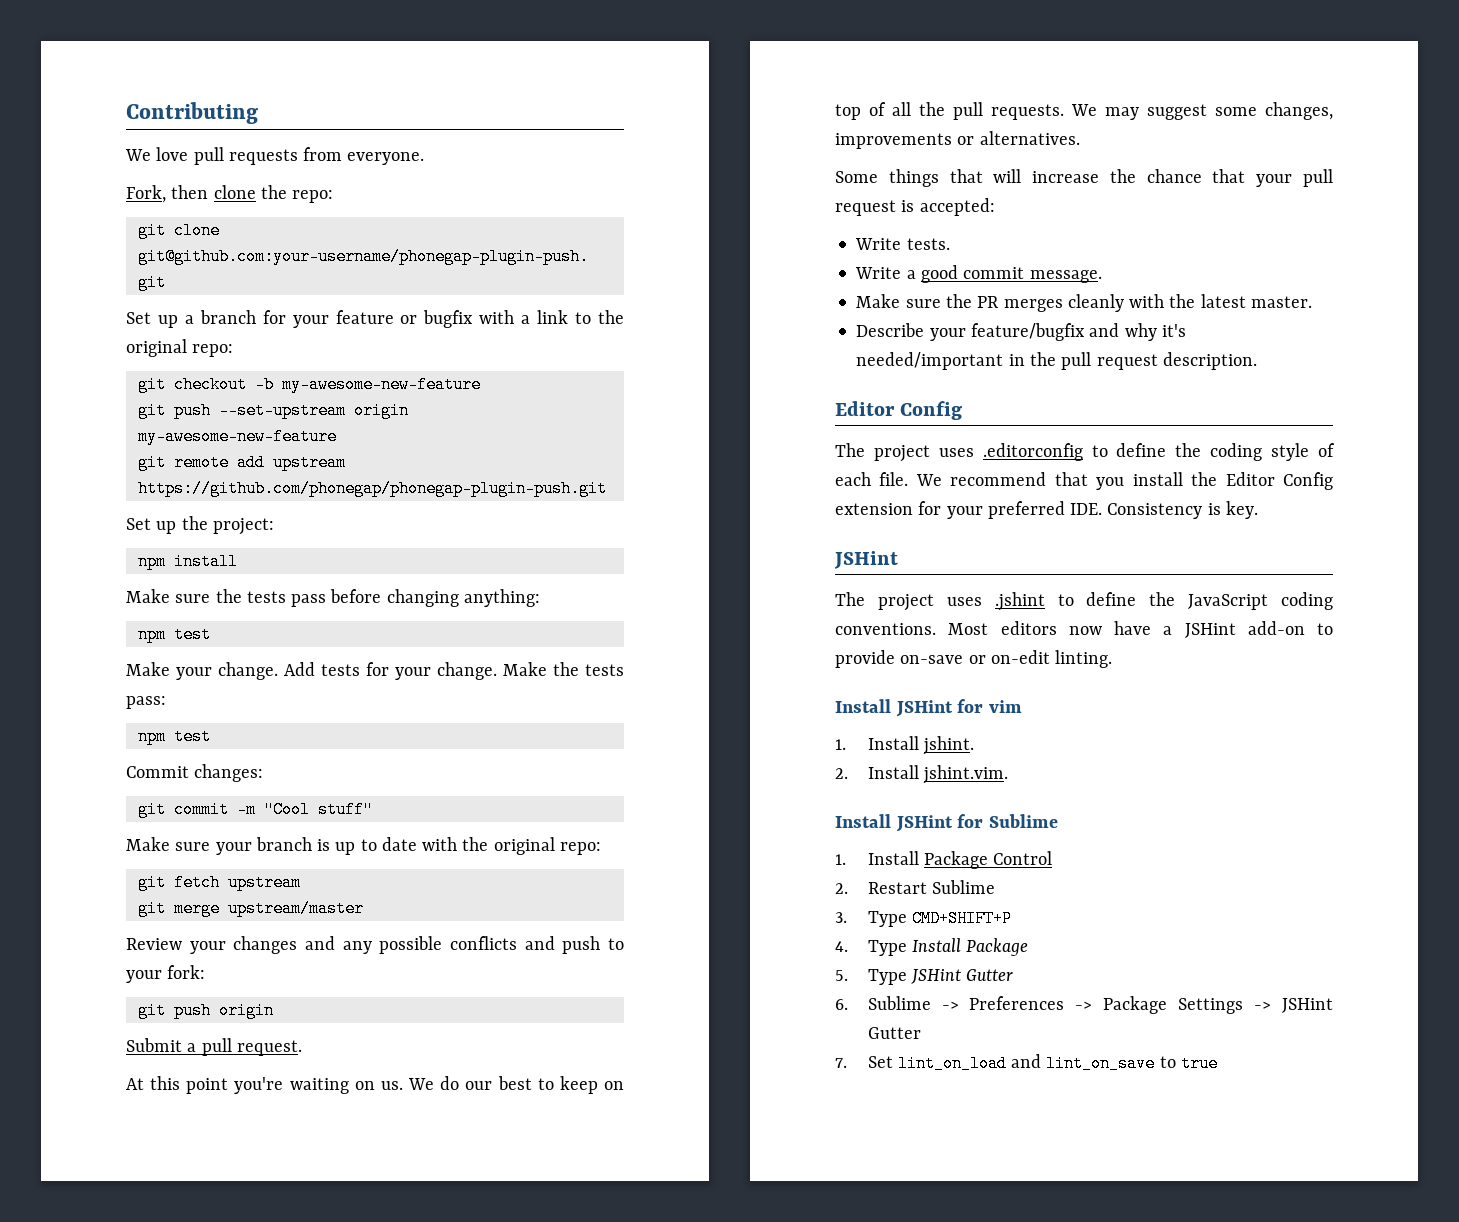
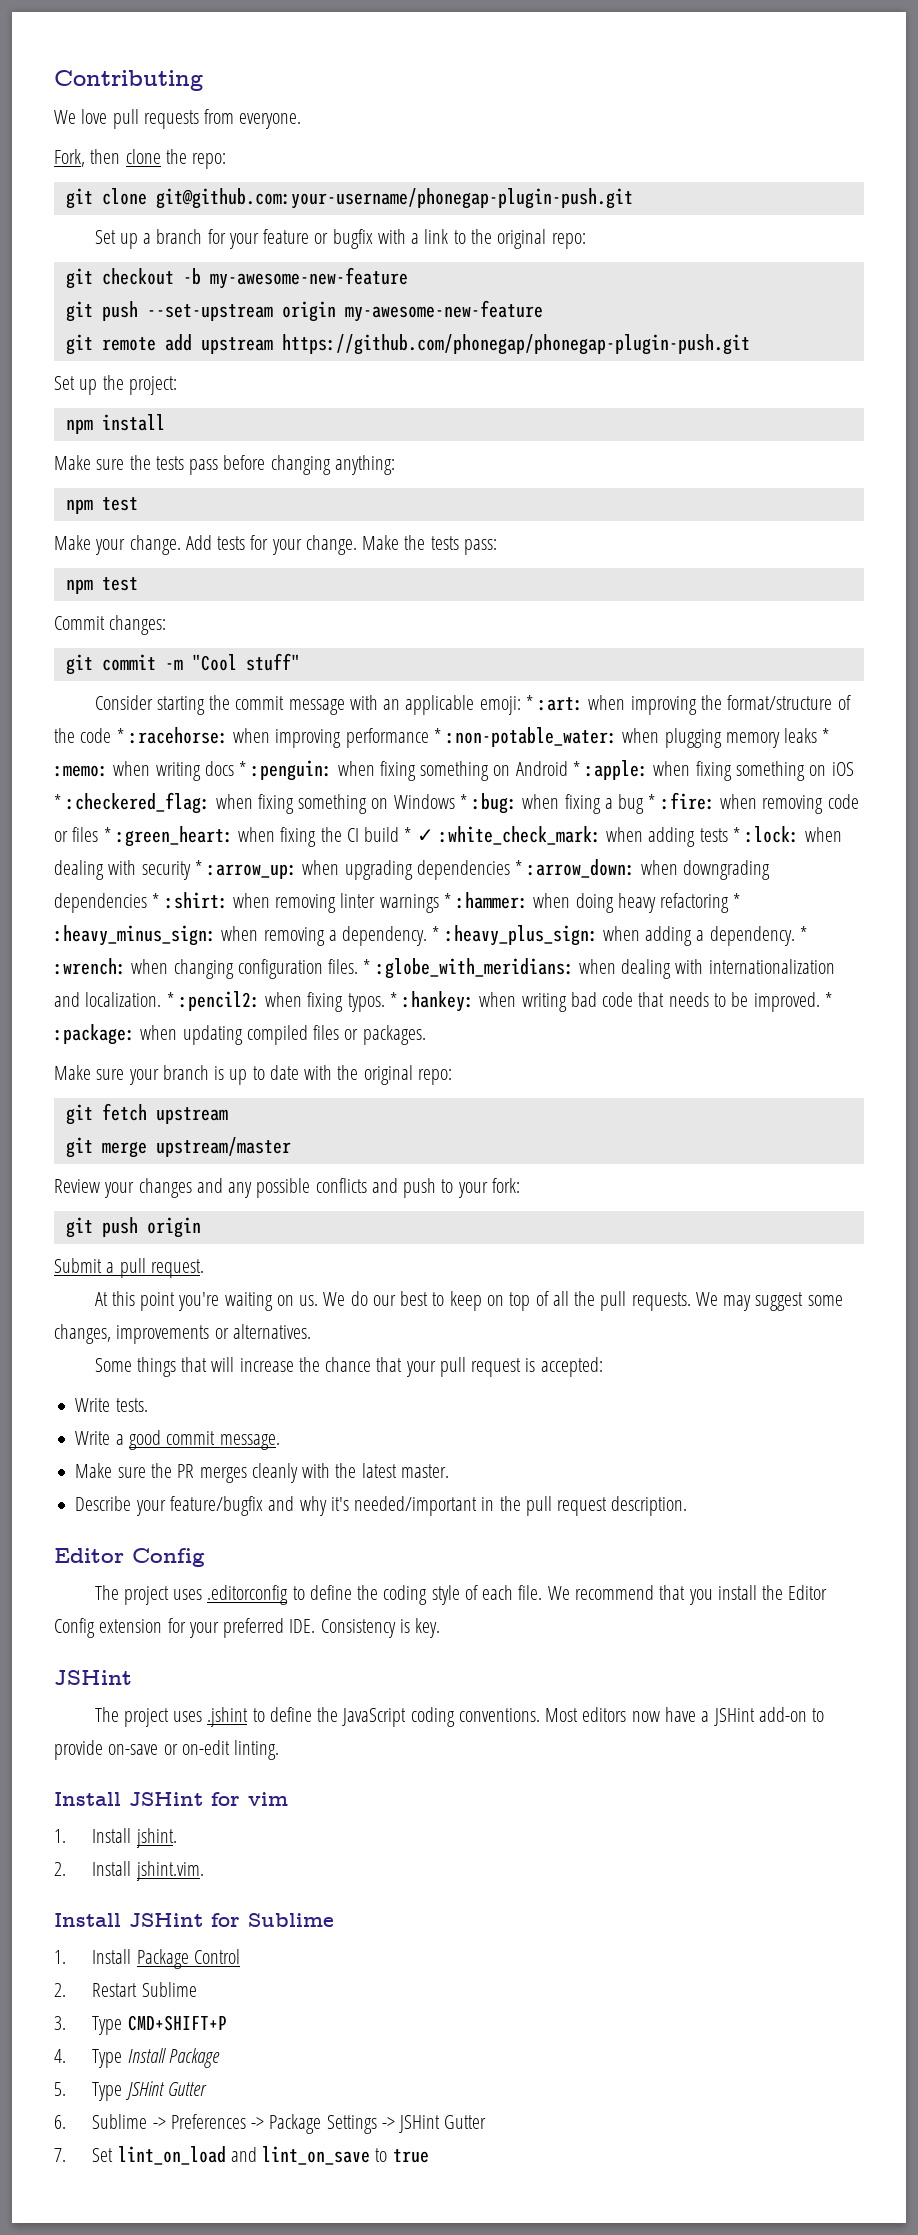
+ Consider starting the commit message with an applicable emoji: * :art: when improving the format/structure of the code * :racehorse: when improving performance * :non-potable_water: when plugging memory leaks * :memo: when writing docs * :penguin: when fixing something on Android * :apple: when fixing something on iOS * :checkered_flag: when fixing something on Windows * :bug: when fixing a bug * :fire: when removing code or files * :green_heart: when fixing the CI build * ✓ :white_check_mark: when adding tests * :lock: when dealing with security * :arrow_up: when upgrading dependencies * :arrow_down: when downgrading dependencies * :shirt: when removing linter warnings * :hammer: when doing heavy refactoring * :heavy_minus_sign: when removing a dependency. * :heavy_plus_sign: when adding a dependency. * :wrench: when changing configuration files. * :globe_with_meridians: when dealing with internationalization and localization. * :pencil2: when fixing typos. * :hankey: when writing bad code that needs to be improved. * :package: when updating compiled files or packages.

